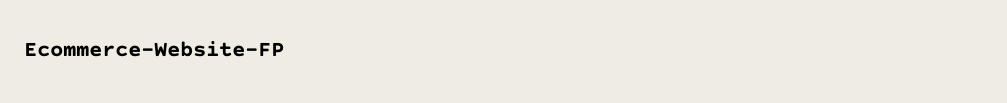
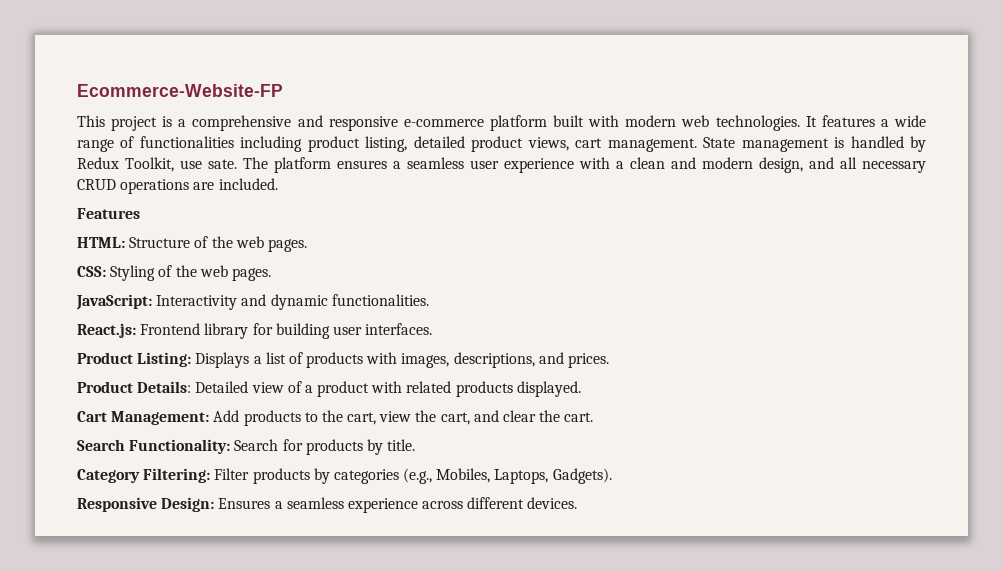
+ This project is a comprehensive and responsive e-commerce platform built with modern web technologies. It features a wide range of functionalities including product listing, detailed product views, cart management. State management is handled by Redux Toolkit, use sate. The platform ensures a seamless user experience with a clean and modern design, and all necessary CRUD operations are included.
+ Features
+ HTML: Structure of the web pages.
+ CSS: Styling of the web pages.
+ JavaScript: Interactivity and dynamic functionalities.
+ React.js: Frontend library for building user interfaces.
+ Product Listing: Displays a list of products with images, descriptions, and prices.
+ Product Details: Detailed view of a product with related products displayed.
+ Cart Management: Add products to the cart, view the cart, and clear the cart.
+ Search Functionality: Search for products by title.
+ Category Filtering: Filter products by categories (e.g., Mobiles, Laptops, Gadgets).
+ Responsive Design: Ensures a seamless experience across different devices.

